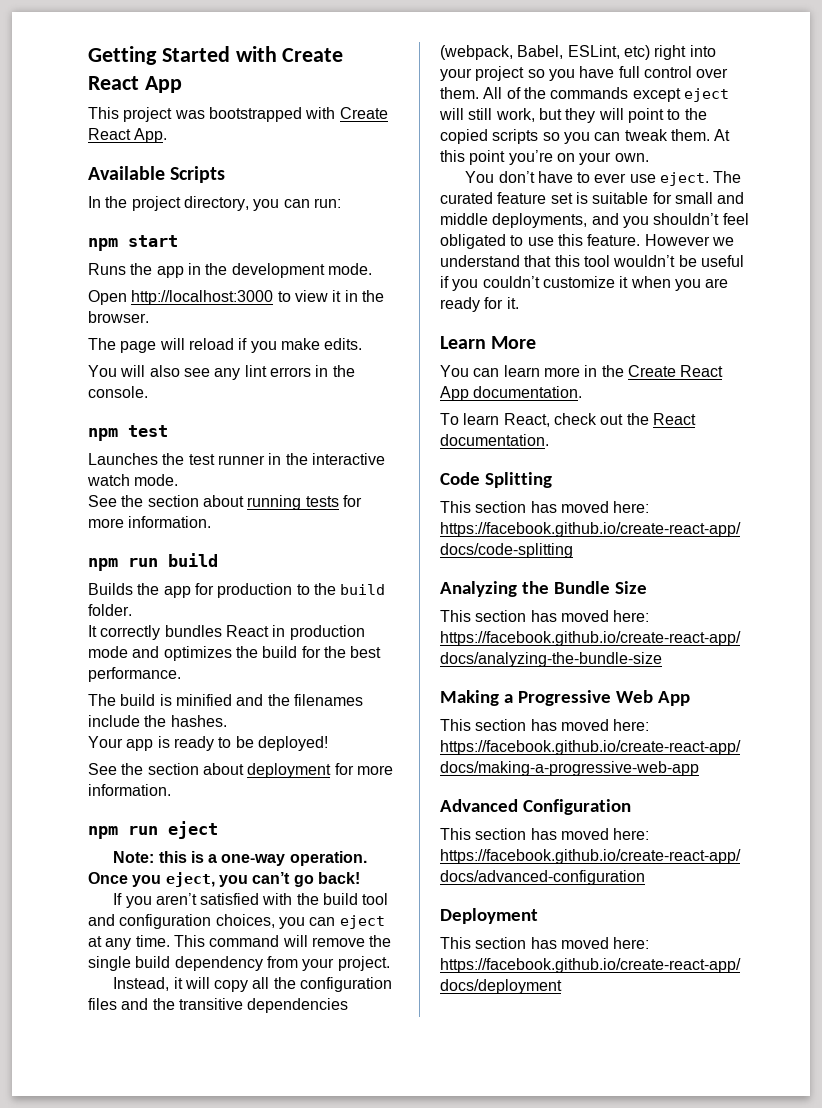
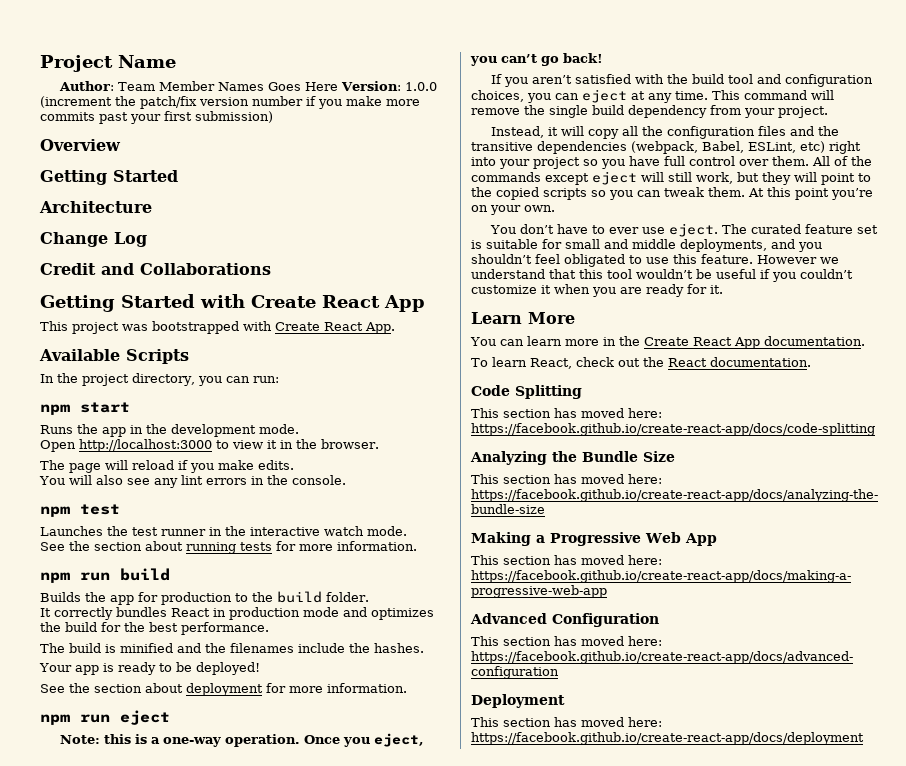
+ Project Name
+ Author: Team Member Names Goes Here Version: 1.0.0 (increment the patch/fix version number if you make more commits past your first submission)
+ Overview
+ Getting Started
+ Architecture
+ Change Log
+ Credit and Collaborations

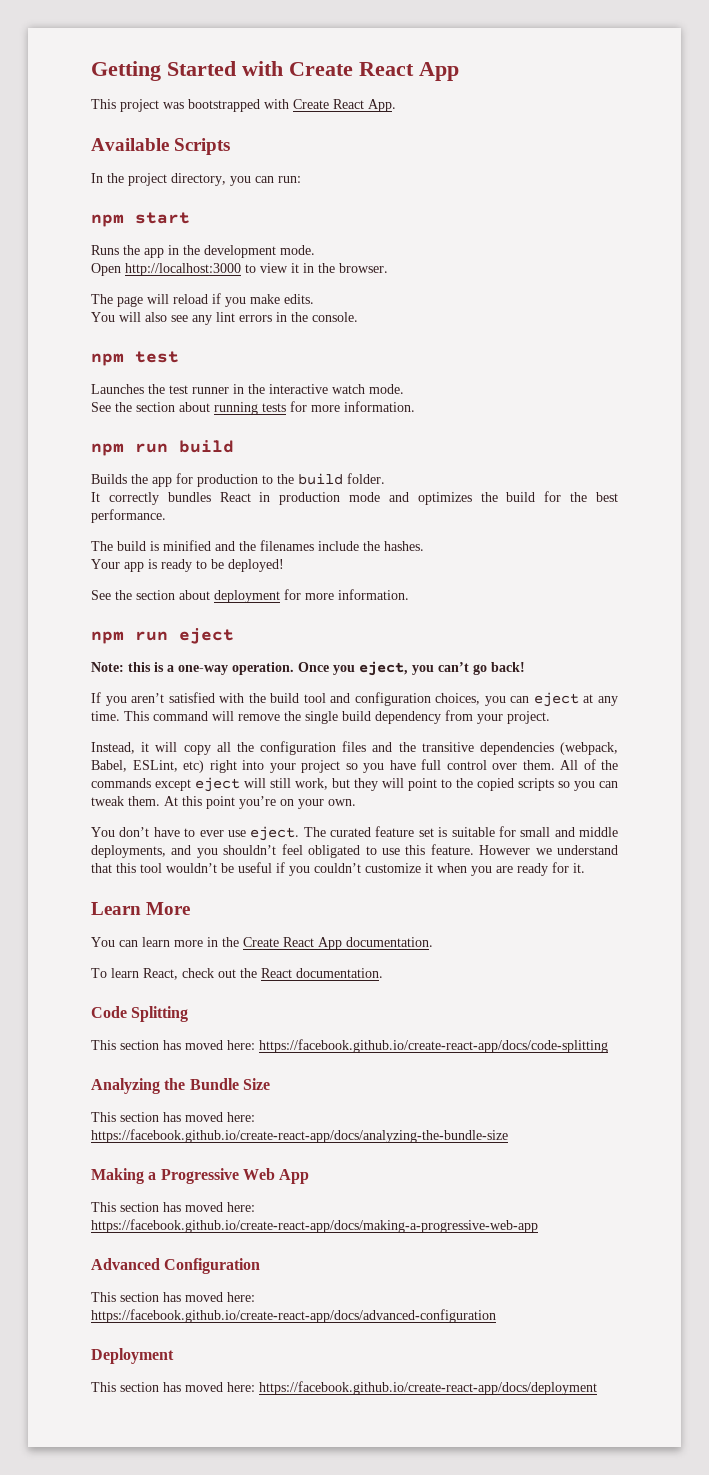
- Project Name
- Author: Team Member Names Goes Here Version: 1.0.0 (increment the patch/fix version number if you make more commits past your first submission)
- Overview
- Getting Started
- Architecture
- Change Log
- Credit and Collaborations

